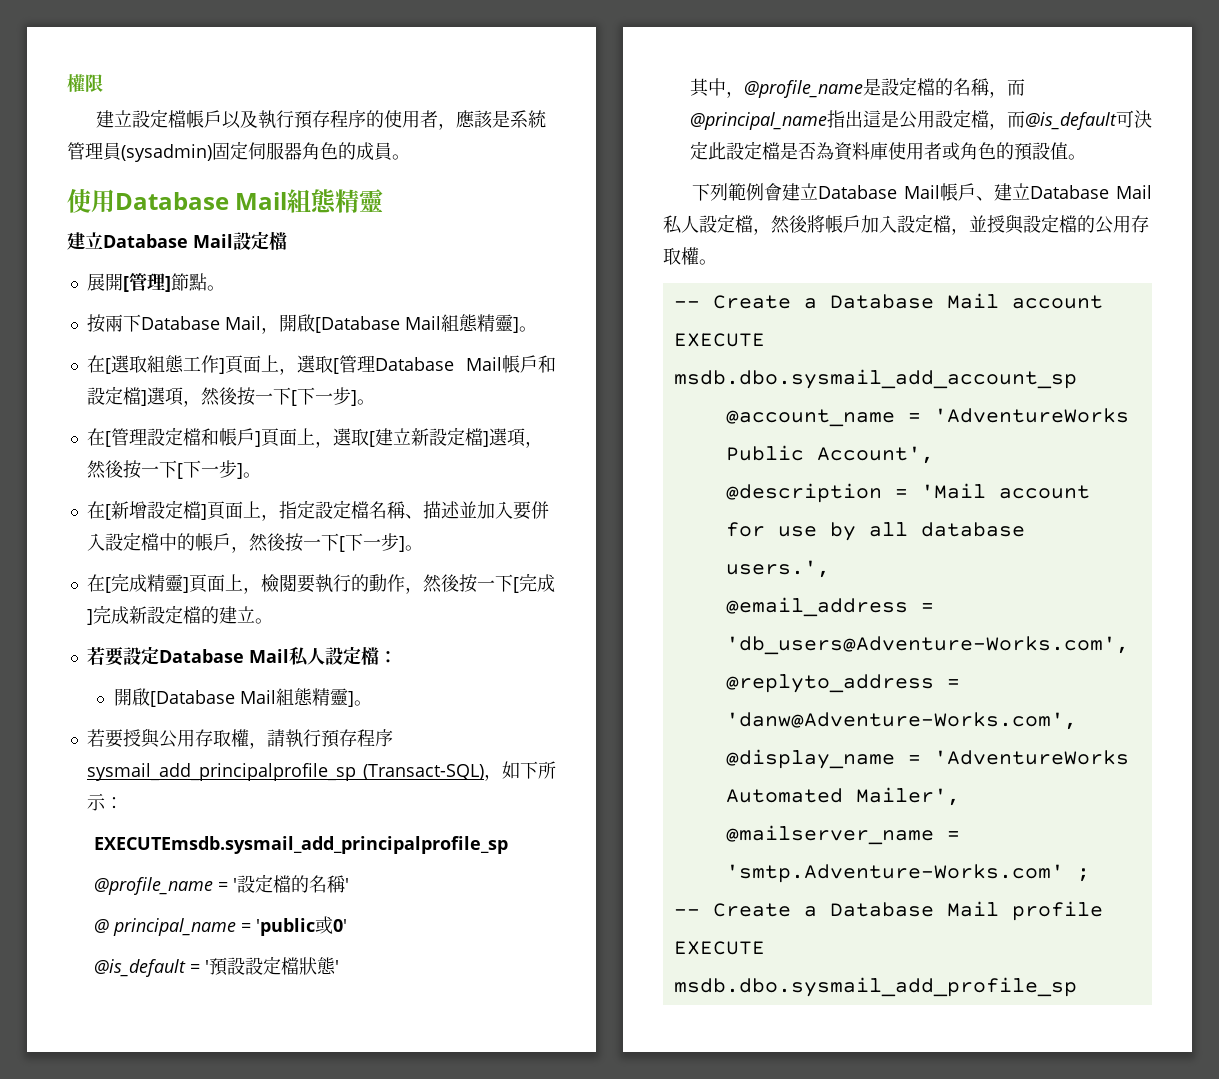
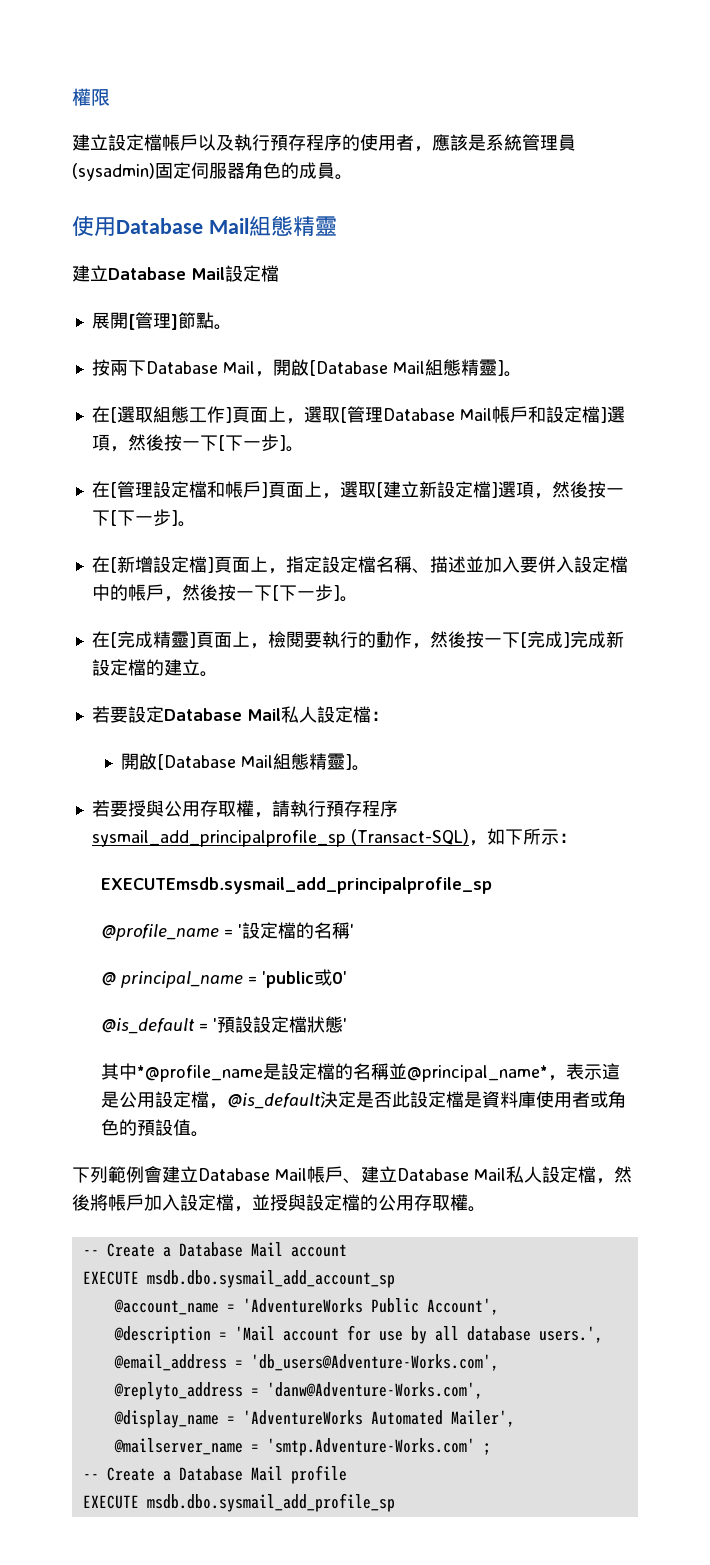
- 其中，@profile_name是設定檔的名稱，而@principal_name指出這是公用設定檔，而@is_default可決定此設定檔是否為資料庫使用者或角色的預設值。
+ 其中*@profile_name是設定檔的名稱並@principal_name*，表示這是公用設定檔，@is_default決定是否此設定檔是資料庫使用者或角色的預設值。

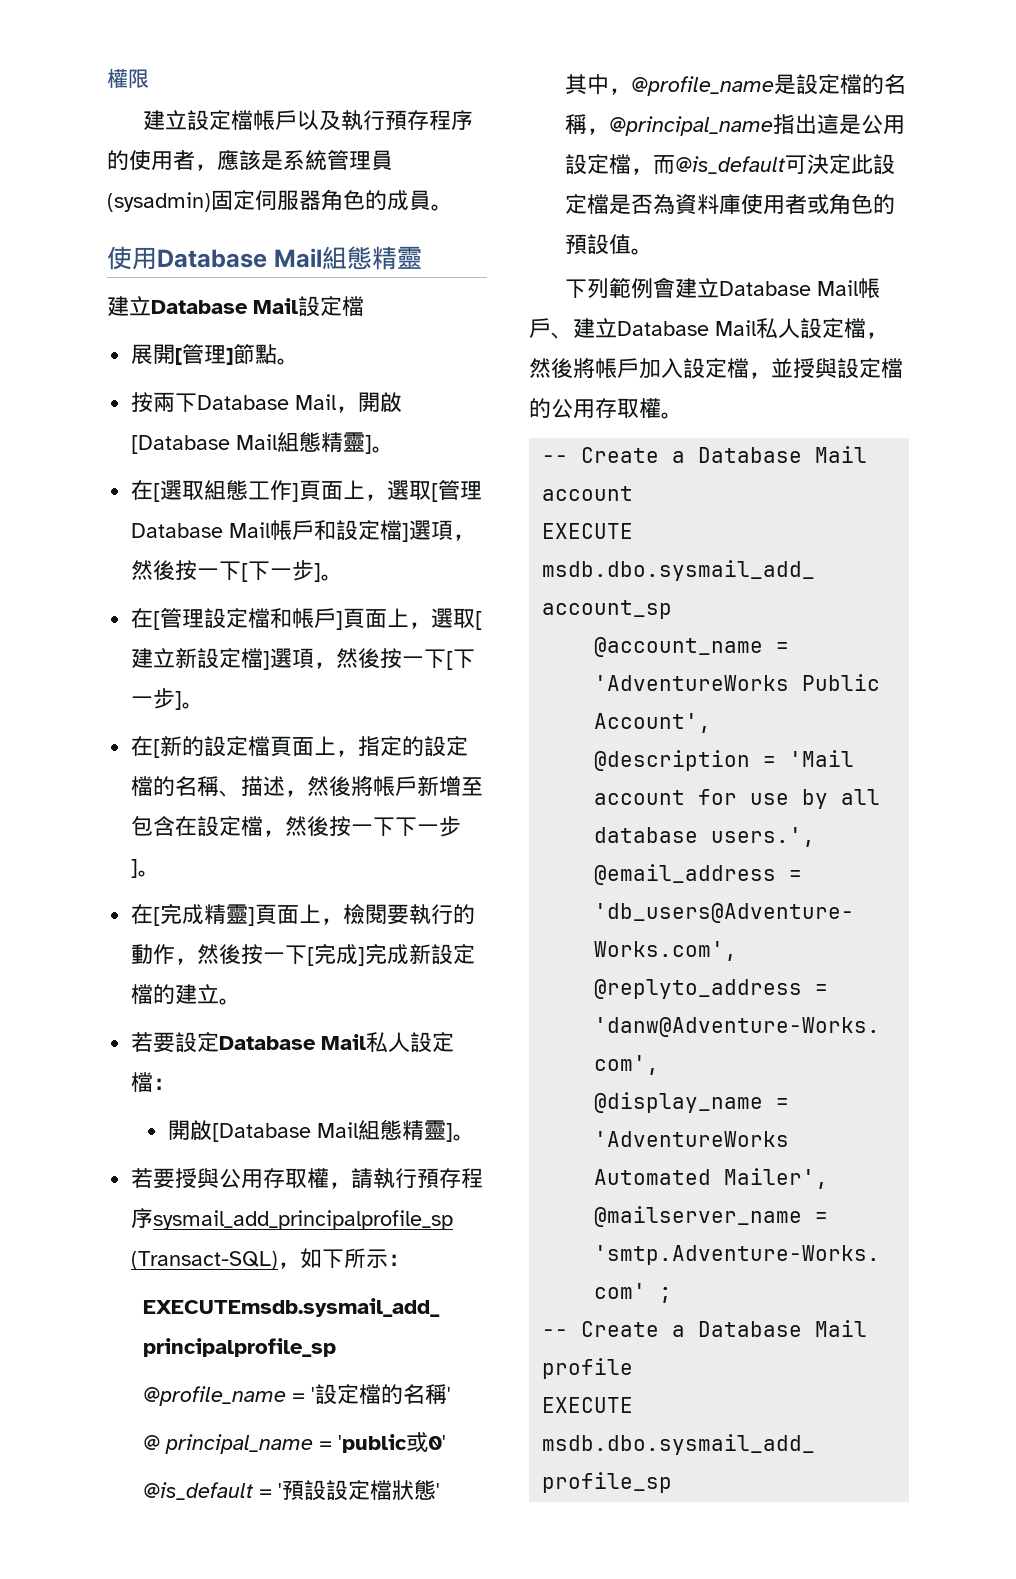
- 在[新增設定檔]頁面上，指定設定檔名稱、描述並加入要併入設定檔中的帳戶，然後按一下[下一步]。
+ 在[新的設定檔頁面上，指定的設定檔的名稱、描述，然後將帳戶新增至包含在設定檔，然後按一下下一步]。
- 其中*@profile_name是設定檔的名稱並@principal_name*，表示這是公用設定檔，@is_default決定是否此設定檔是資料庫使用者或角色的預設值。
+ 其中，@profile_name是設定檔的名稱，@principal_name指出這是公用設定檔，而@is_default可決定此設定檔是否為資料庫使用者或角色的預設值。

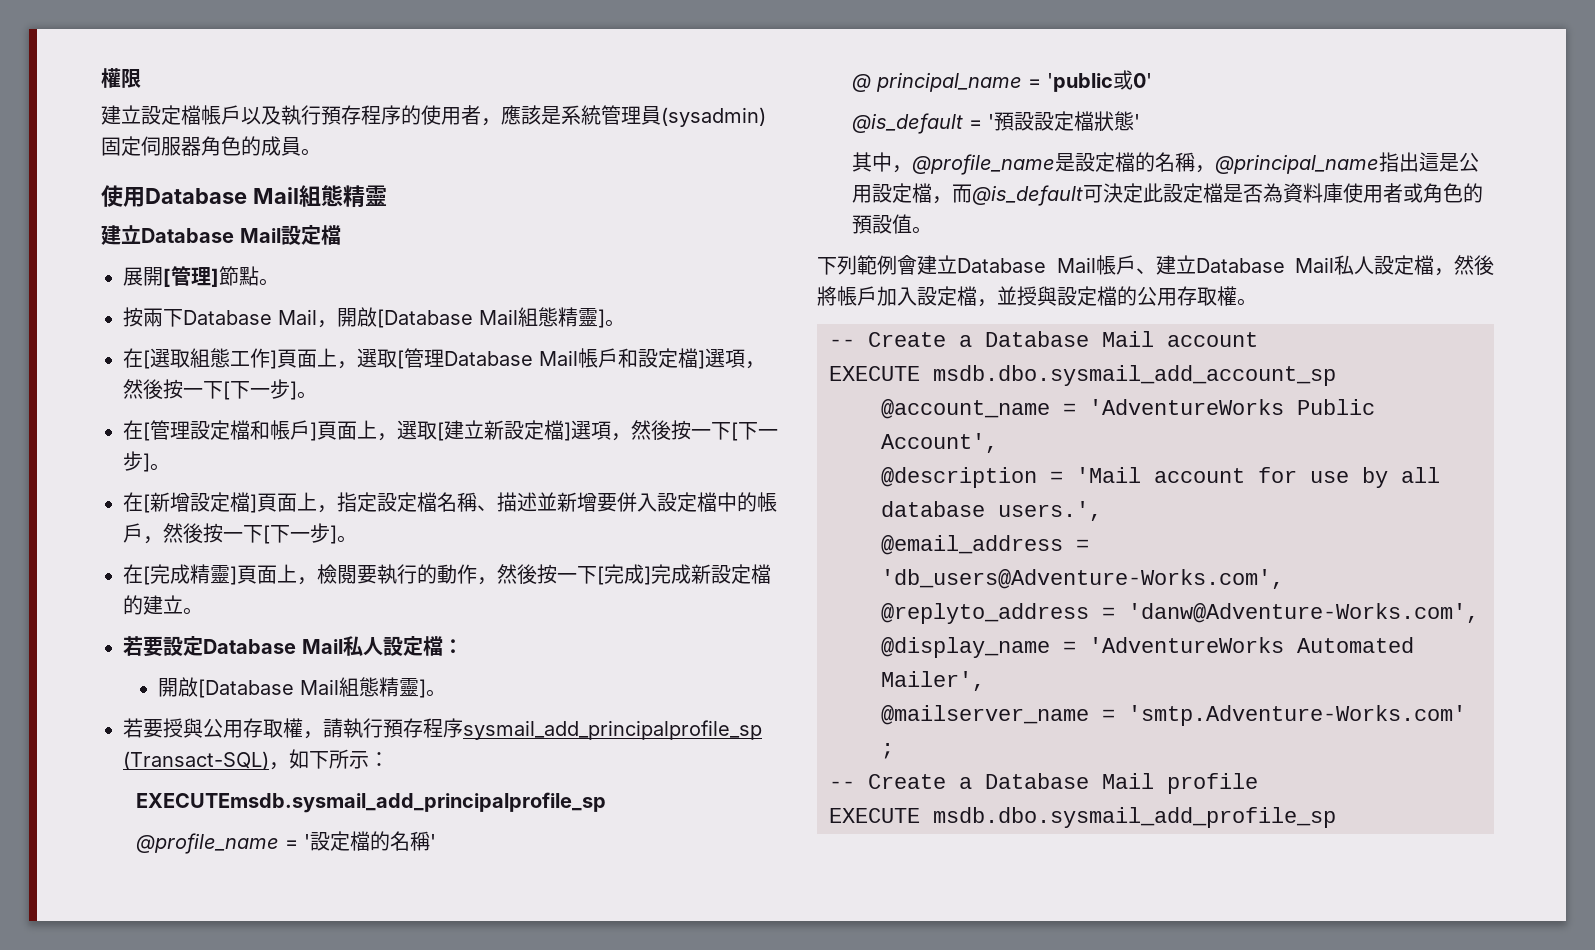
- 在[新的設定檔頁面上，指定的設定檔的名稱、描述，然後將帳戶新增至包含在設定檔，然後按一下下一步]。
+ 在[新增設定檔]頁面上，指定設定檔名稱、描述並新增要併入設定檔中的帳戶，然後按一下[下一步]。

